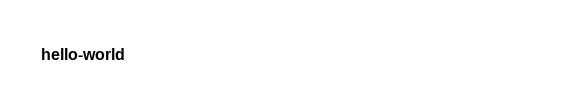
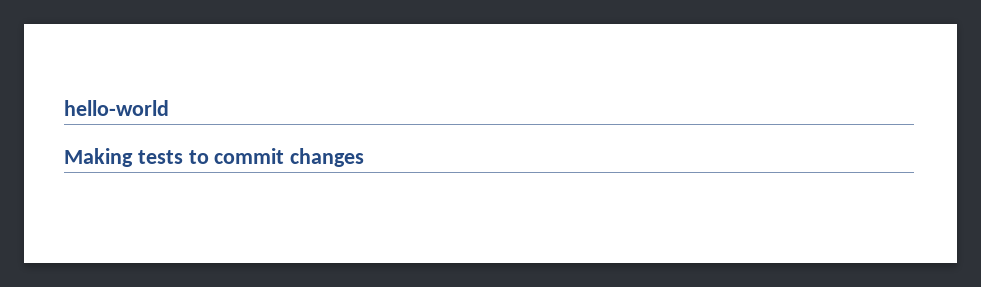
+ Making tests to commit changes

